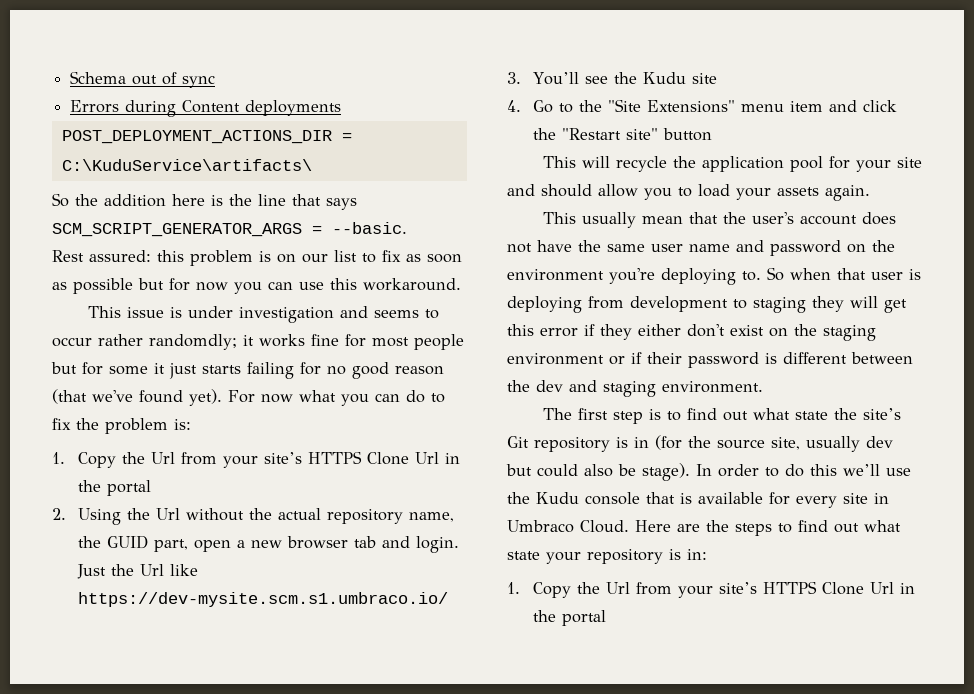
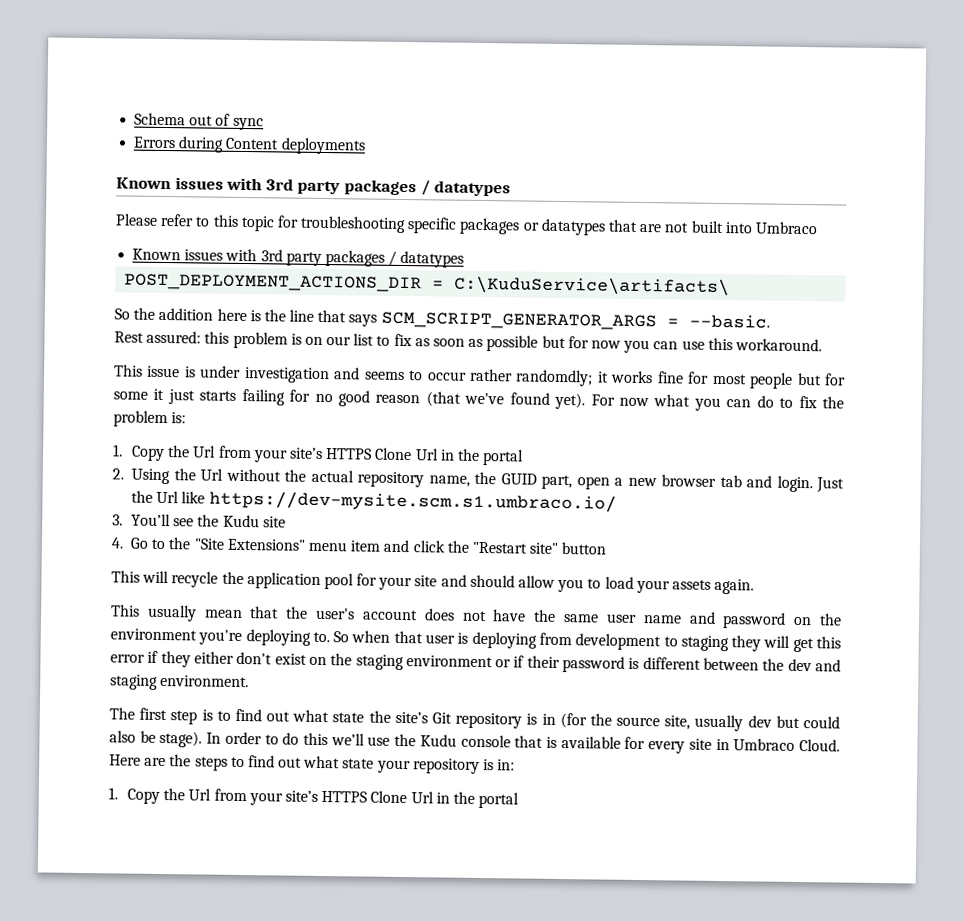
  Errors during Content deployments
+ Known issues with 3rd party packages / datatypes
+ Please refer to this topic for troubleshooting specific packages or datatypes that are not built into Umbraco
+ Known issues with 3rd party packages / datatypes

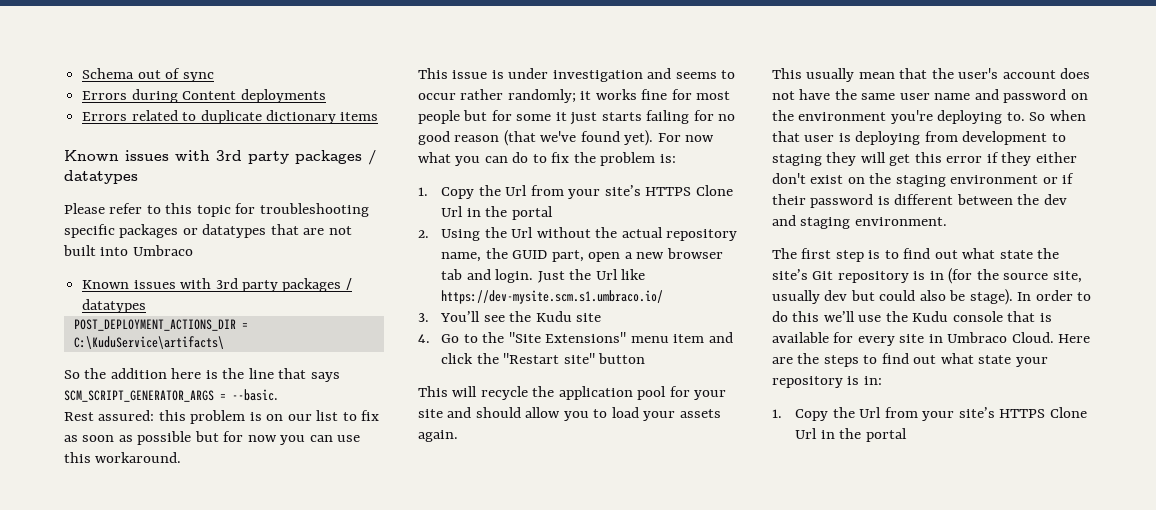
+ Errors related to duplicate dictionary items
- This issue is under investigation and seems to occur rather randomdly; it works fine for most people but for some it just starts failing for no good reason (that we've found yet).
+ This issue is under investigation and seems to occur rather randomly; it works fine for most people but for some it just starts failing for no good reason (that we've found yet).

